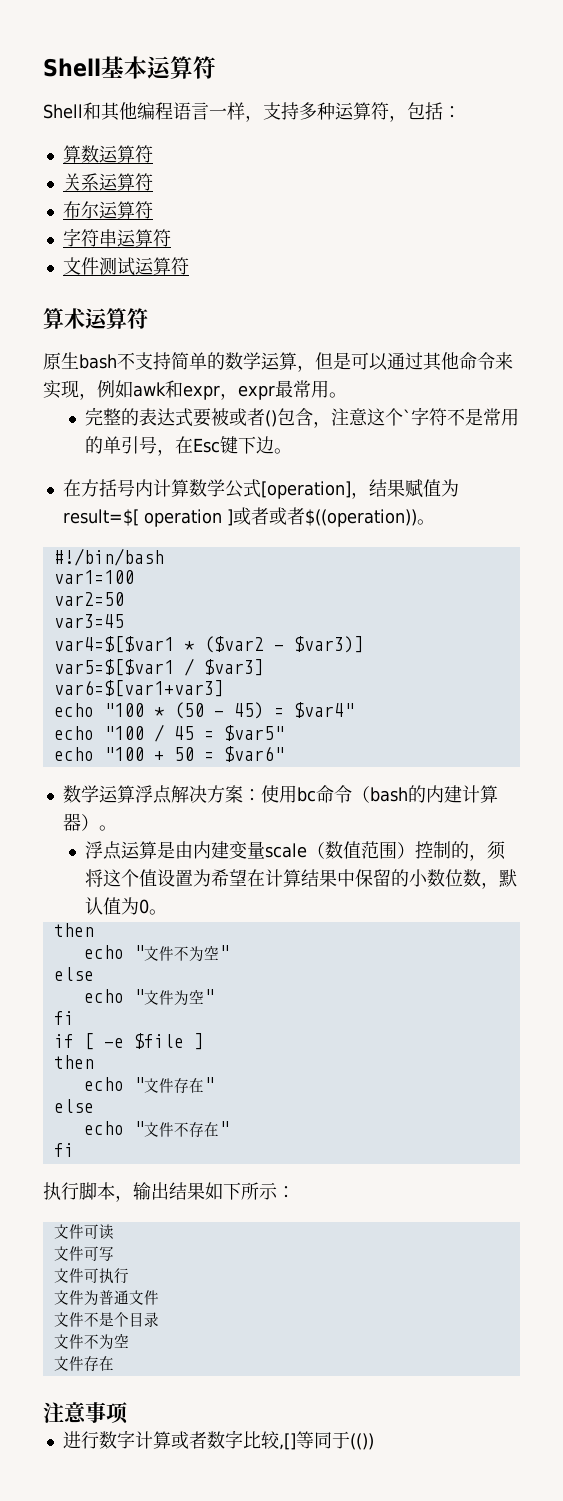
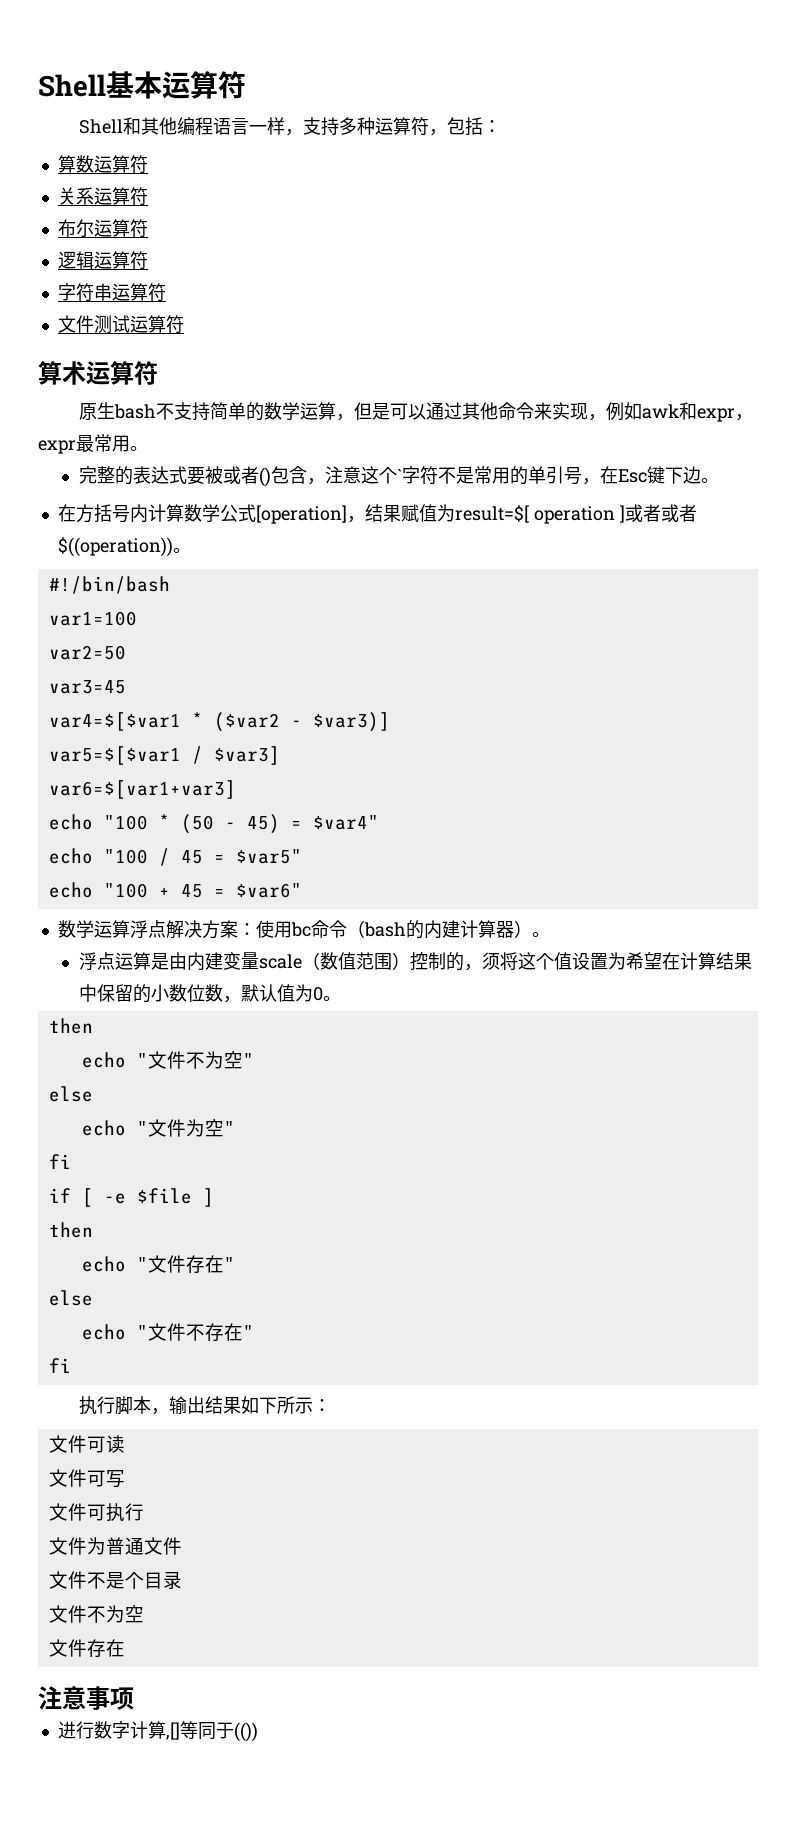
+ 逻辑运算符
- echo "100 + 50 = $var6"
+ echo "100 + 45 = $var6"
- 进行数字计算或者数字比较,[]等同于(())
+ 进行数字计算,[]等同于(())

